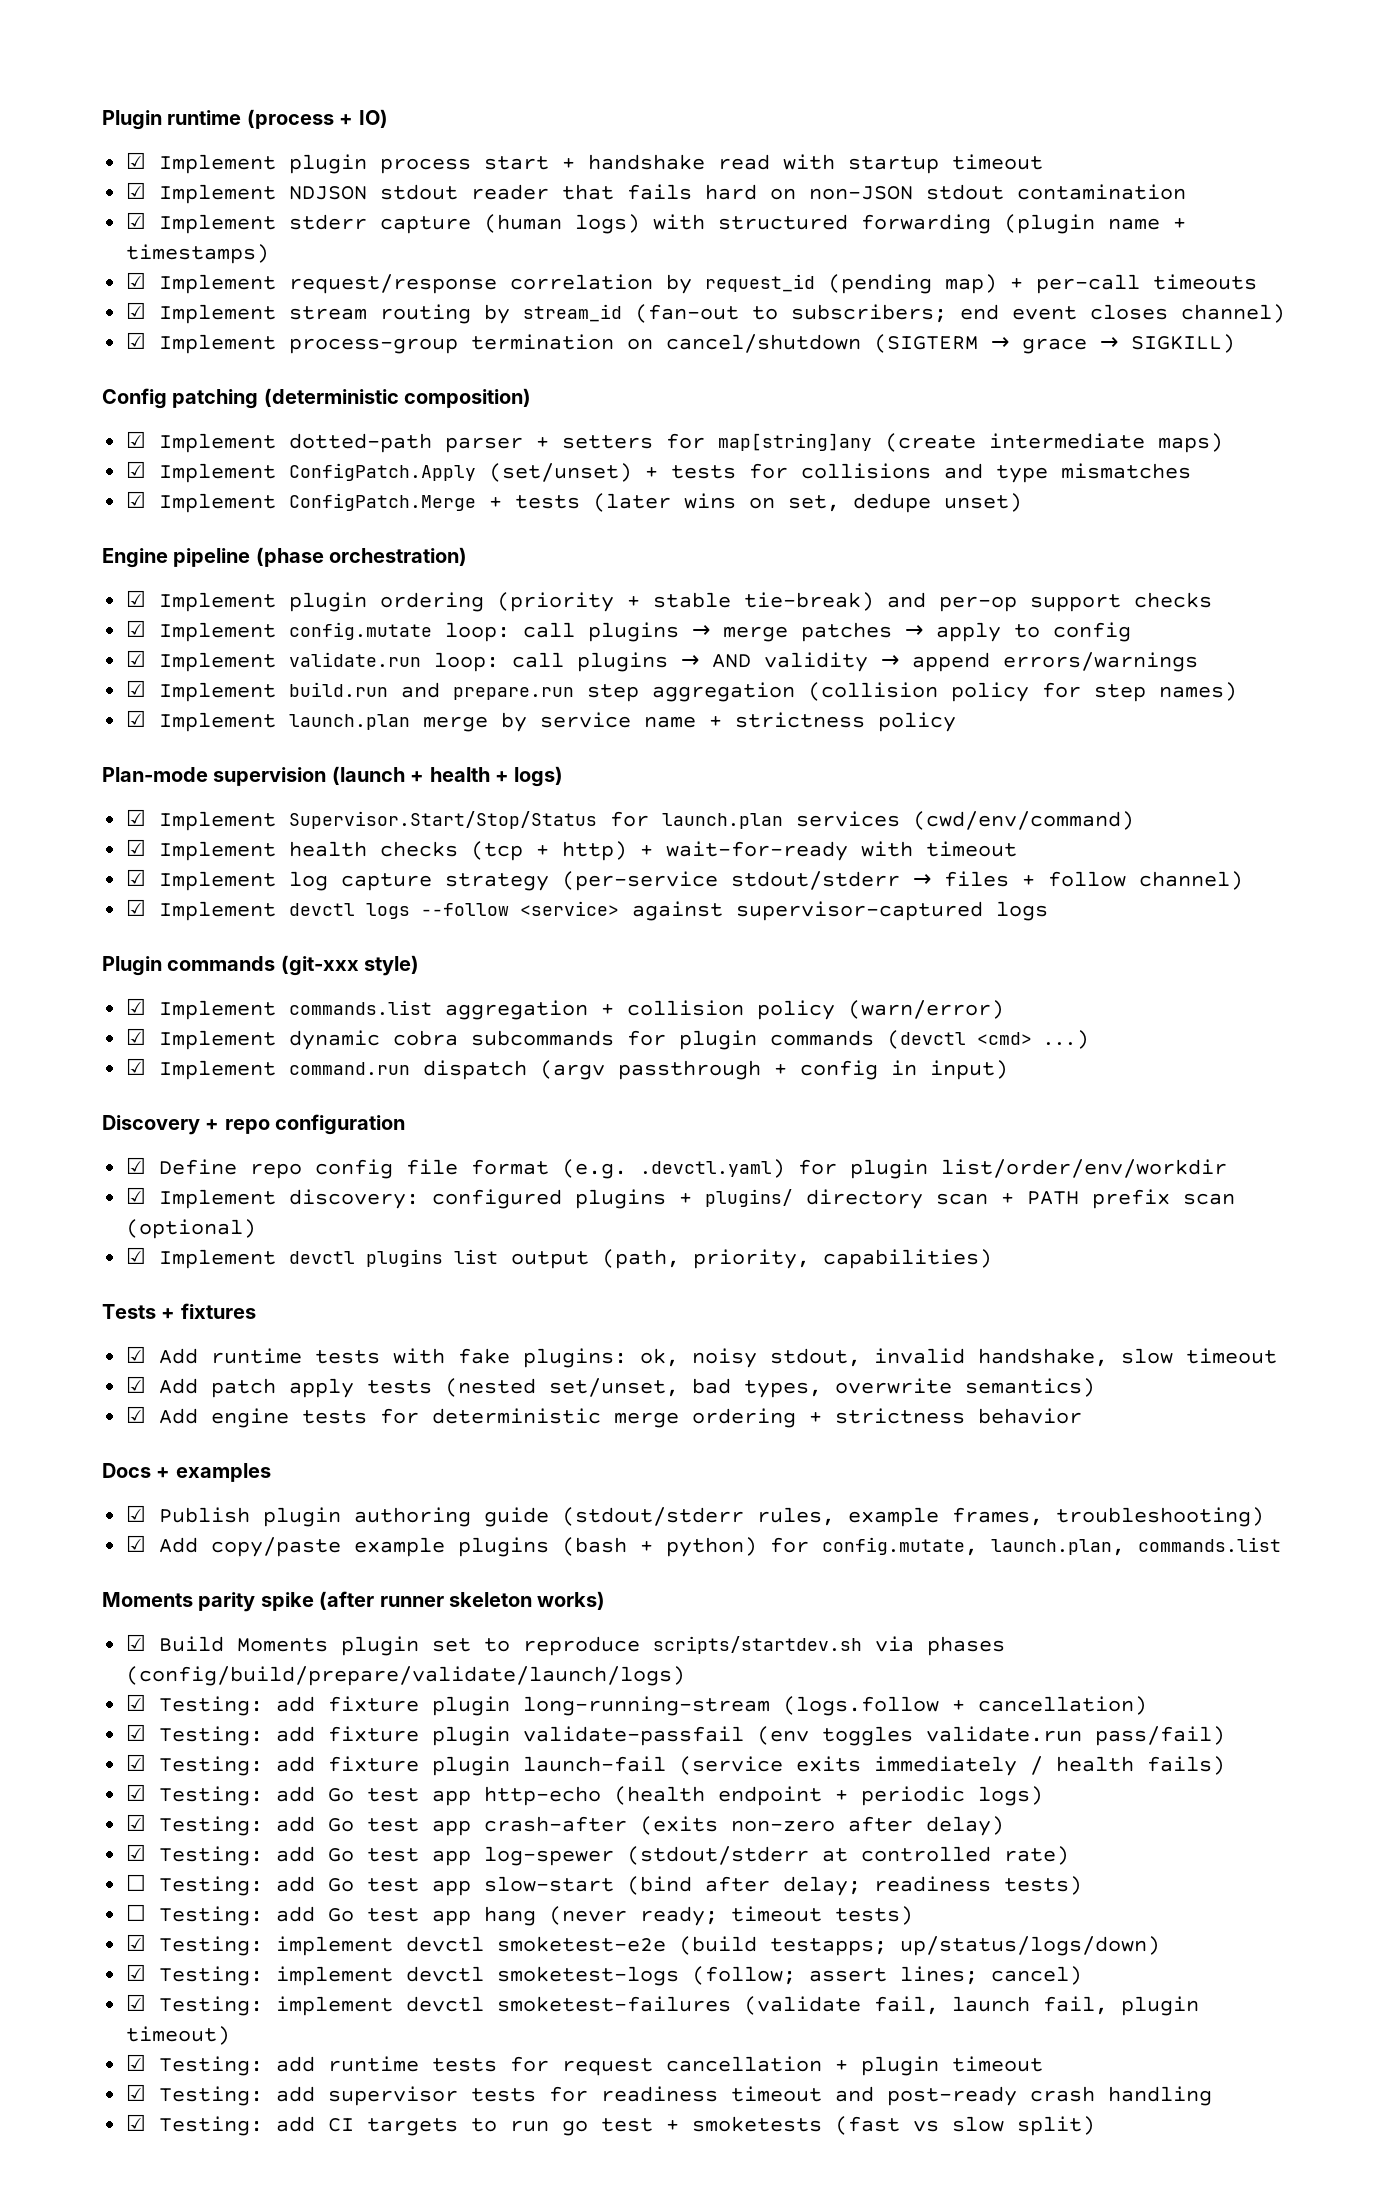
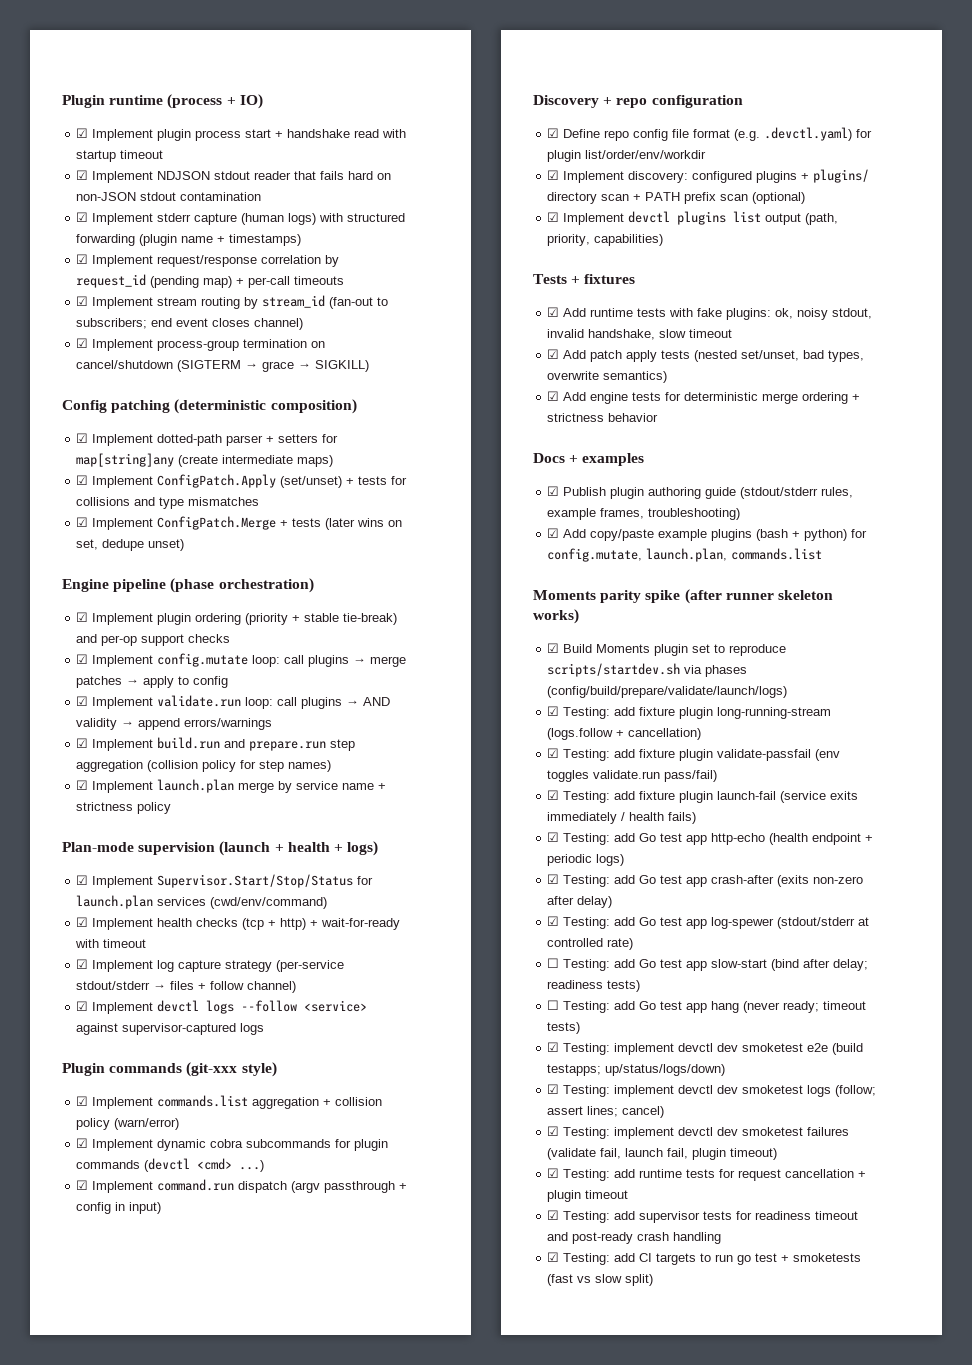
- ☑ Testing: implement devctl smoketest-e2e (build testapps; up/status/logs/down)
+ ☑ Testing: implement devctl dev smoketest e2e (build testapps; up/status/logs/down)
- ☑ Testing: implement devctl smoketest-logs (follow; assert lines; cancel)
+ ☑ Testing: implement devctl dev smoketest logs (follow; assert lines; cancel)
- ☑ Testing: implement devctl smoketest-failures (validate fail, launch fail, plugin timeout)
+ ☑ Testing: implement devctl dev smoketest failures (validate fail, launch fail, plugin timeout)

